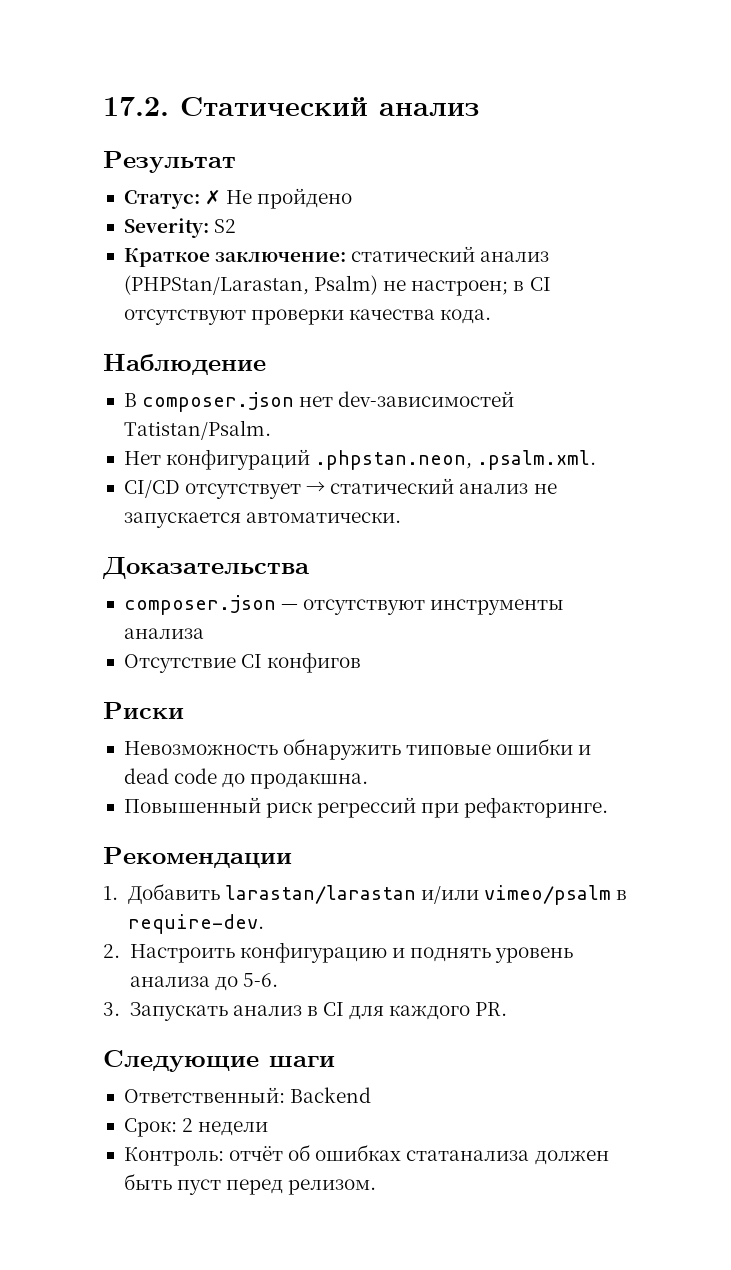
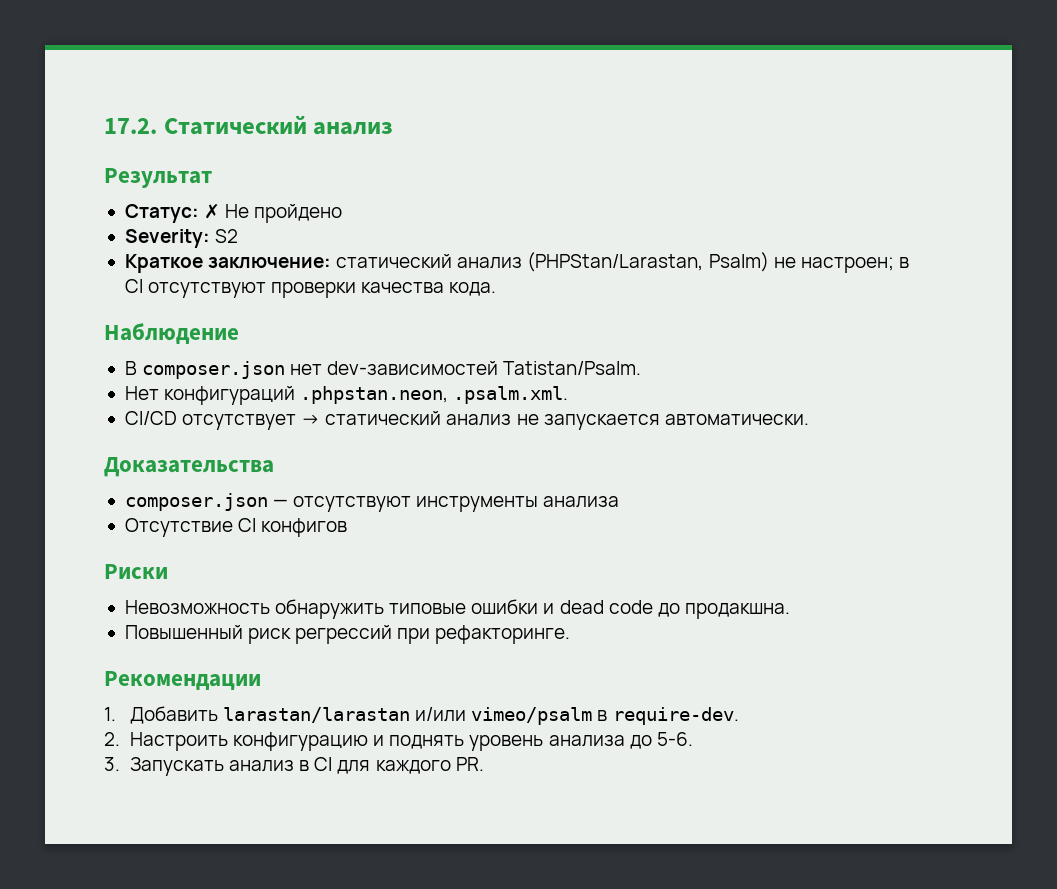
- Следующие шаги
- Ответственный: Backend
- Срок: 2 недели
- Контроль: отчёт об ошибках статанализа должен быть пуст перед релизом.

